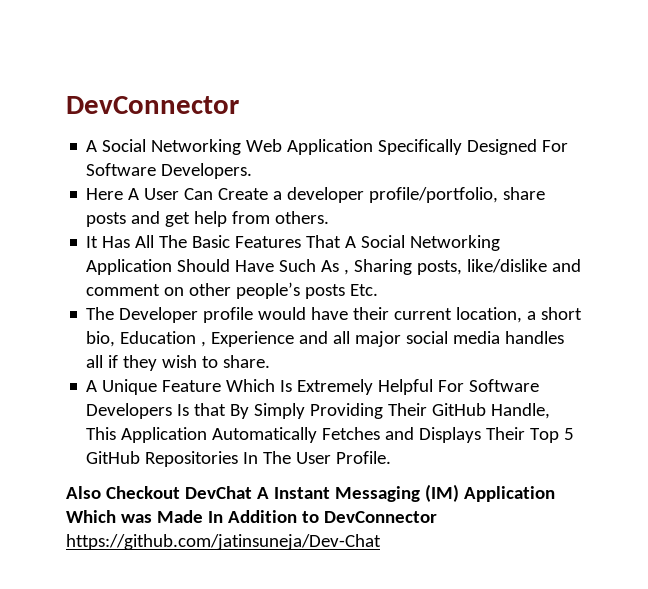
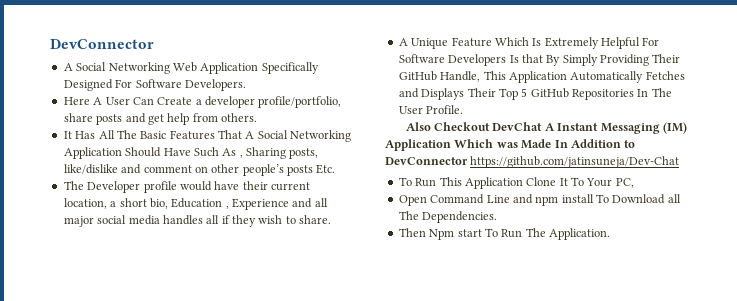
+ To Run This Application Clone It To Your PC,
+ Open Command Line and npm install To Download all The Dependencies.
+ Then Npm start To Run The Application.

